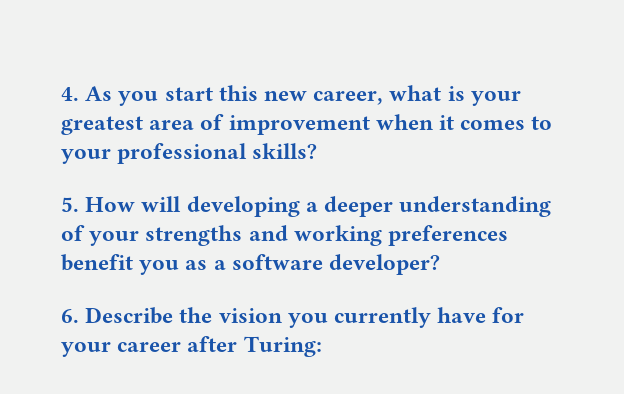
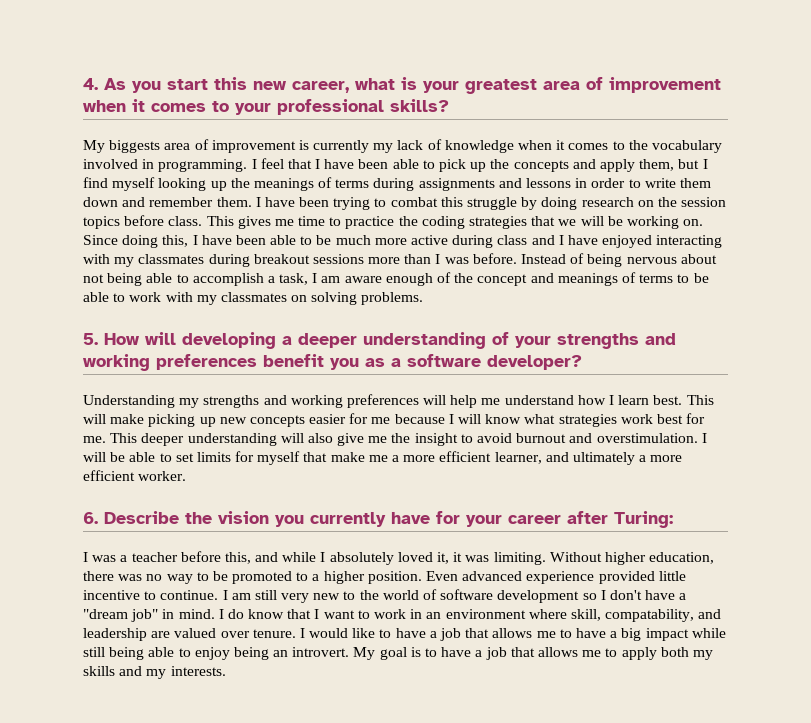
+ My biggests area of improvement is currently my lack of knowledge when it comes to the vocabulary involved in programming. I feel that I have been able to pick up the concepts and apply them, but I find myself looking up the meanings of terms during assignments and lessons in order to write them down and remember them. I have been trying to combat this struggle by doing research on the session topics before class. This gives me time to practice the coding strategies that we will be working on. Since doing this, I have been able to be much more active during class and I have enjoyed interacting with my classmates during breakout sessions more than I was before. Instead of being nervous about not being able to accomplish a task, I am aware enough of the concept and meanings of terms to be able to work with my classmates on solving problems.
+ Understanding my strengths and working preferences will help me understand how I learn best. This will make picking up new concepts easier for me because I will know what strategies work best for me. This deeper understanding will also give me the insight to avoid burnout and overstimulation. I will be able to set limits for myself that make me a more efficient learner, and ultimately a more efficient worker.
+ I was a teacher before this, and while I absolutely loved it, it was limiting. Without higher education, there was no way to be promoted to a higher position. Even advanced experience provided little incentive to continue. I am still very new to the world of software development so I don't have a "dream job" in mind. I do know that I want to work in an environment where skill, compatability, and leadership are valued over tenure. I would like to have a job that allows me to have a big impact while still being able to enjoy being an introvert. My goal is to have a job that allows me to apply both my skills and my interests.

